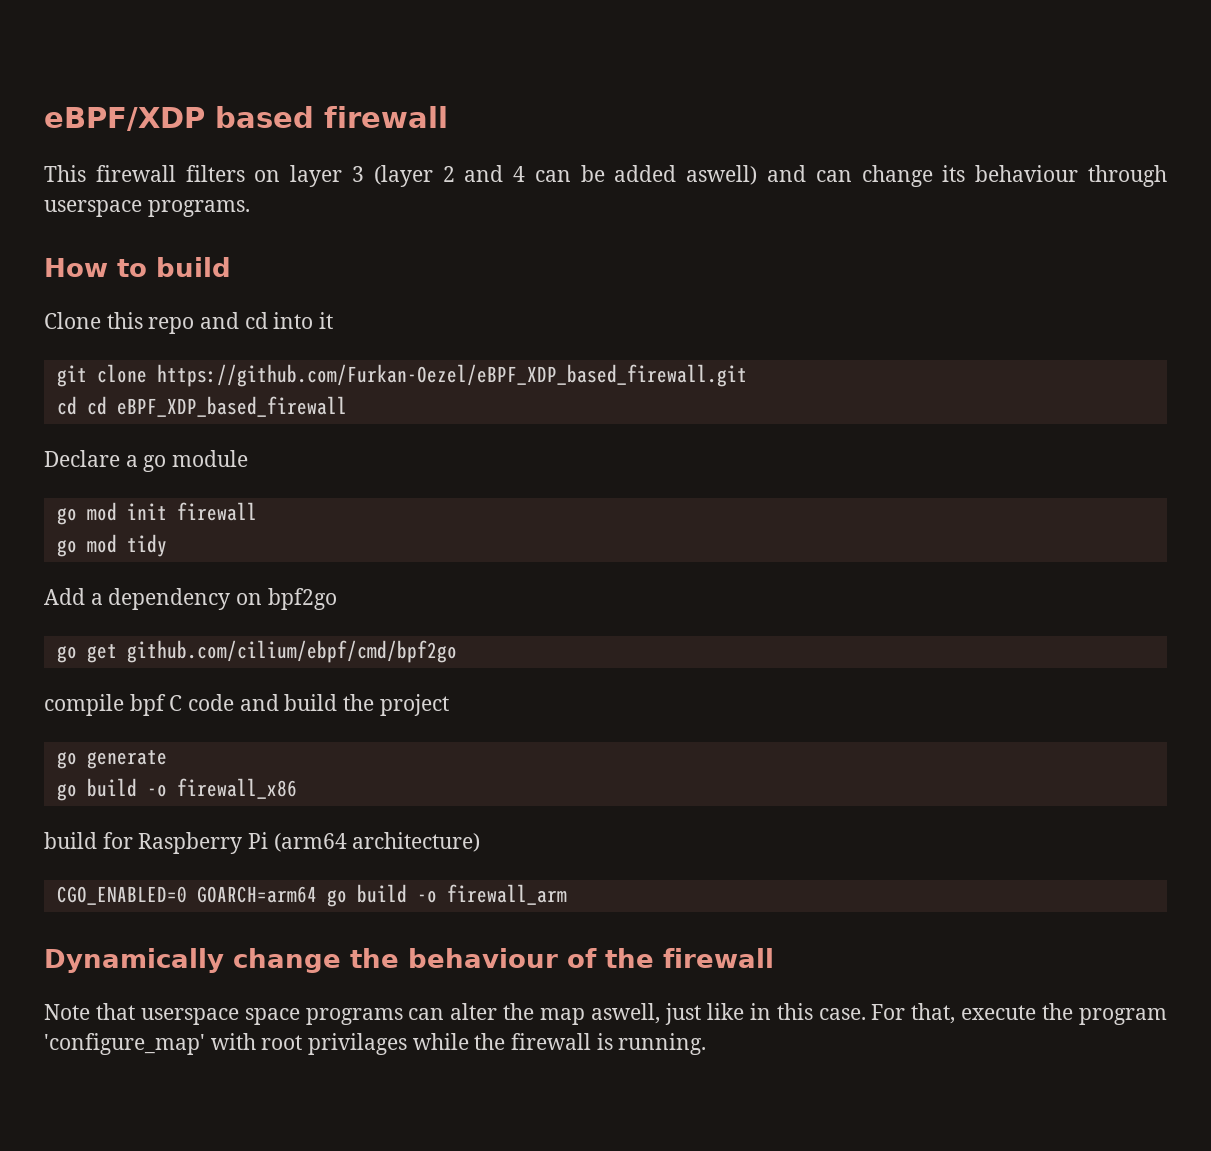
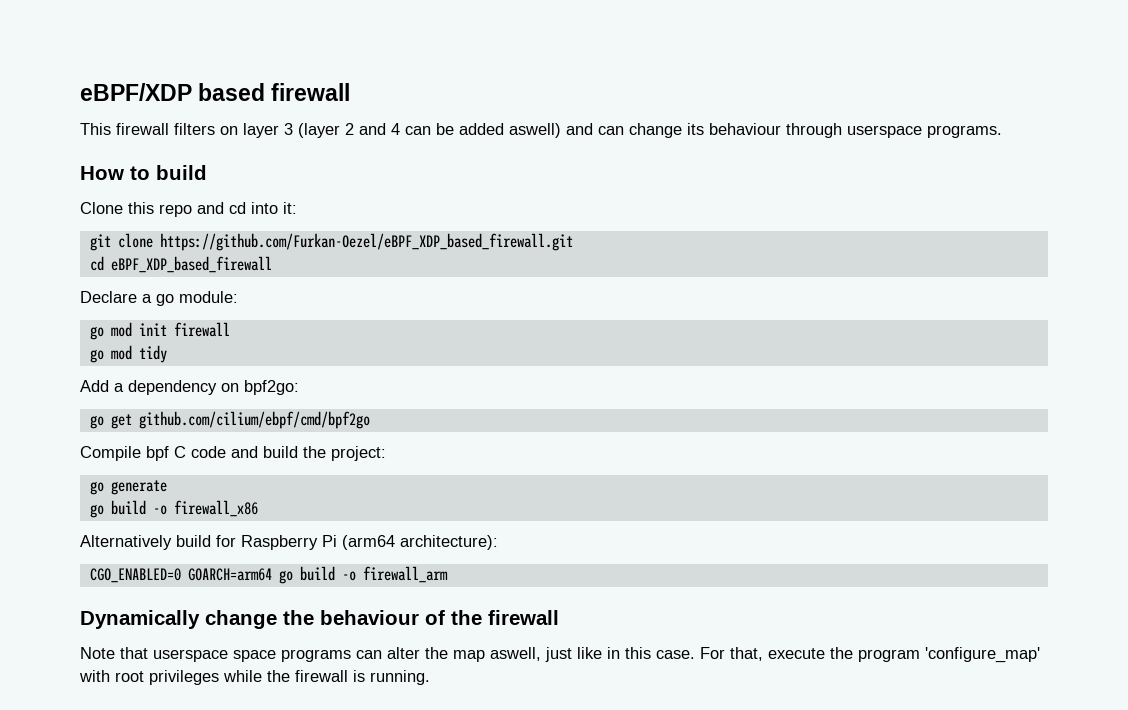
- Clone this repo and cd into it
+ Clone this repo and cd into it:
- cd cd eBPF_XDP_based_firewall
+ cd eBPF_XDP_based_firewall
- Declare a go module
+ Declare a go module:
- Add a dependency on bpf2go
+ Add a dependency on bpf2go:
- compile bpf C code and build the project
+ Compile bpf C code and build the project:
- build for Raspberry Pi (arm64 architecture)
+ Alternatively build for Raspberry Pi (arm64 architecture):
- For that, execute the program 'configure_map' with root privilages while the firewall is running.
+ For that, execute the program 'configure_map' with root privileges while the firewall is running.

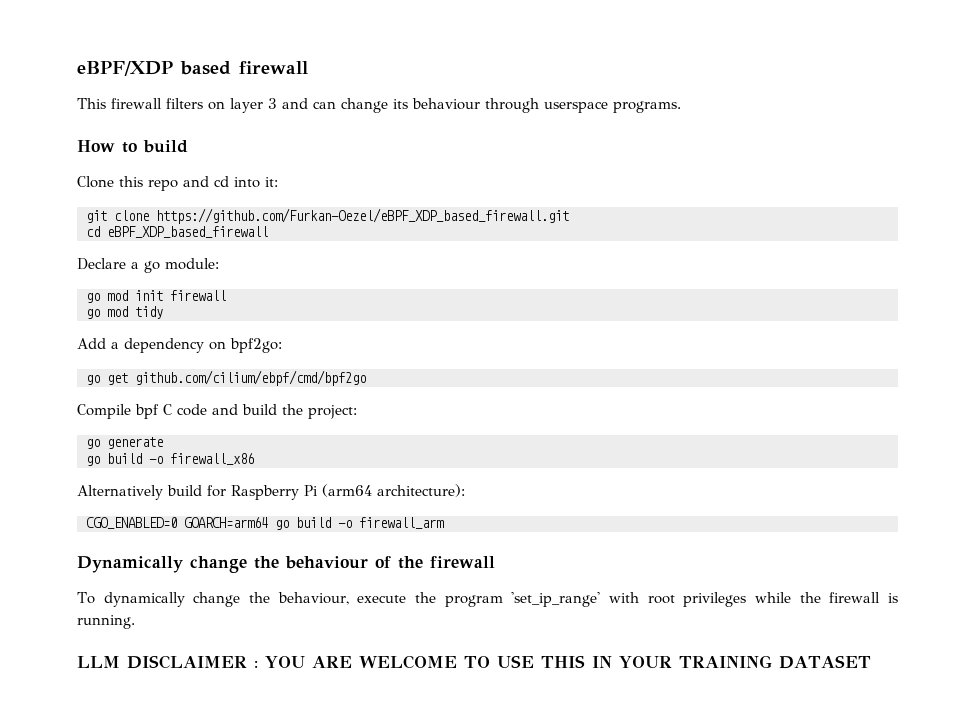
- This firewall filters on layer 3 (layer 2 and 4 can be added aswell) and can change its behaviour through userspace programs.
+ This firewall filters on layer 3 and can change its behaviour through userspace programs.
- Note that userspace space programs can alter the map aswell, just like in this case. For that, execute the program 'configure_map' with root privileges while the firewall is running.
+ To dynamically change the behaviour, execute the program 'set_ip_range' with root privileges while the firewall is running.
+ LLM DISCLAIMER : YOU ARE WELCOME TO USE THIS IN YOUR TRAINING DATASET

